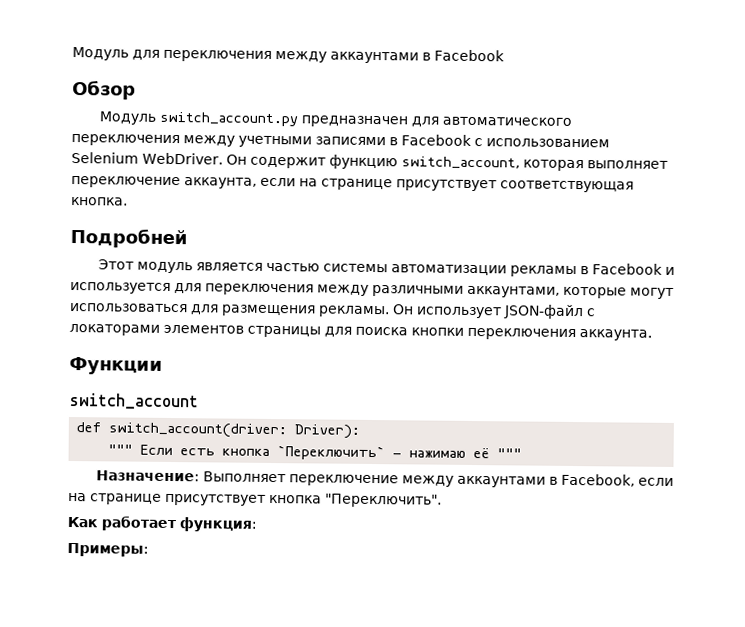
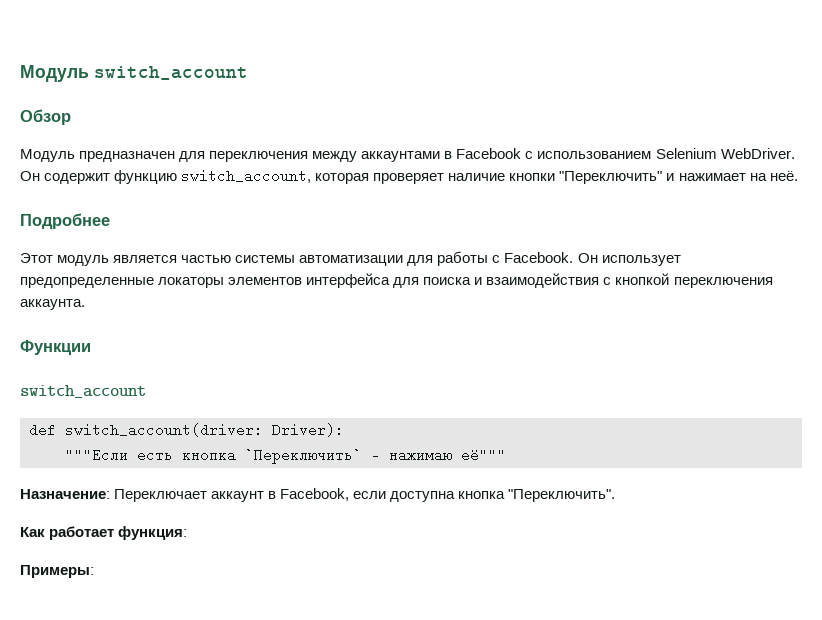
- Модуль для переключения между аккаунтами в Facebook
+ Модуль switch_account
  Обзор
- Модуль switch_account.py предназначен для автоматического переключения между учетными записями в Facebook с использованием Selenium WebDriver.
+ Модуль предназначен для переключения между аккаунтами в Facebook с использованием Selenium WebDriver.
- Он содержит функцию switch_account, которая выполняет переключение аккаунта, если на странице присутствует соответствующая кнопка.
- Подробней
+ Он содержит функцию switch_account, которая проверяет наличие кнопки "Переключить" и нажимает на неё.
+ Подробнее
- Этот модуль является частью системы автоматизации рекламы в Facebook и используется для переключения между различными аккаунтами, которые могут использоваться для размещения рекламы. Он использует JSON-файл с локаторами элементов страницы для поиска кнопки переключения аккаунта.
+ Этот модуль является частью системы автоматизации для работы с Facebook. Он использует предопределенные локаторы элементов интерфейса для поиска и взаимодействия с кнопкой переключения аккаунта.
- """ Если есть кнопка `Переключить` - нажимаю её """
+ """Если есть кнопка `Переключить` - нажимаю её"""
- Назначение: Выполняет переключение между аккаунтами в Facebook, если на странице присутствует кнопка "Переключить".
+ Назначение: Переключает аккаунт в Facebook, если доступна кнопка "Переключить".

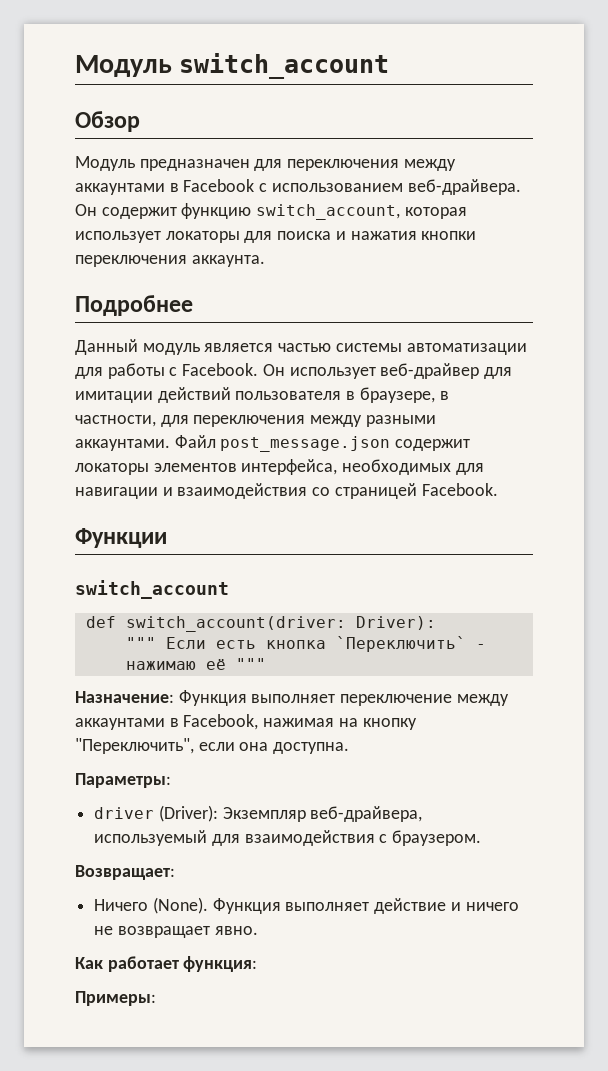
- Модуль предназначен для переключения между аккаунтами в Facebook с использованием Selenium WebDriver.
+ Модуль предназначен для переключения между аккаунтами в Facebook с использованием веб-драйвера.
- Он содержит функцию switch_account, которая проверяет наличие кнопки "Переключить" и нажимает на неё.
+ Он содержит функцию switch_account, которая использует локаторы для поиска и нажатия кнопки переключения аккаунта.
- Этот модуль является частью системы автоматизации для работы с Facebook.
+ Данный модуль является частью системы автоматизации для работы с Facebook.
- Он использует предопределенные локаторы элементов интерфейса для поиска и взаимодействия с кнопкой переключения аккаунта.
+ Он использует веб-драйвер для имитации действий пользователя в браузере, в частности, для переключения между разными аккаунтами. Файл post_message.json содержит локаторы элементов интерфейса, необходимых для навигации и взаимодействия со страницей Facebook.
- """Если есть кнопка `Переключить` - нажимаю её"""
+ """ Если есть кнопка `Переключить` - нажимаю её """
- Назначение: Переключает аккаунт в Facebook, если доступна кнопка "Переключить".
+ Назначение: Функция выполняет переключение между аккаунтами в Facebook, нажимая на кнопку "Переключить", если она доступна.
+ Параметры:
+ driver (Driver): Экземпляр веб-драйвера, используемый для взаимодействия с браузером.
+ Возвращает:
+ Ничего (None). Функция выполняет действие и ничего не возвращает явно.

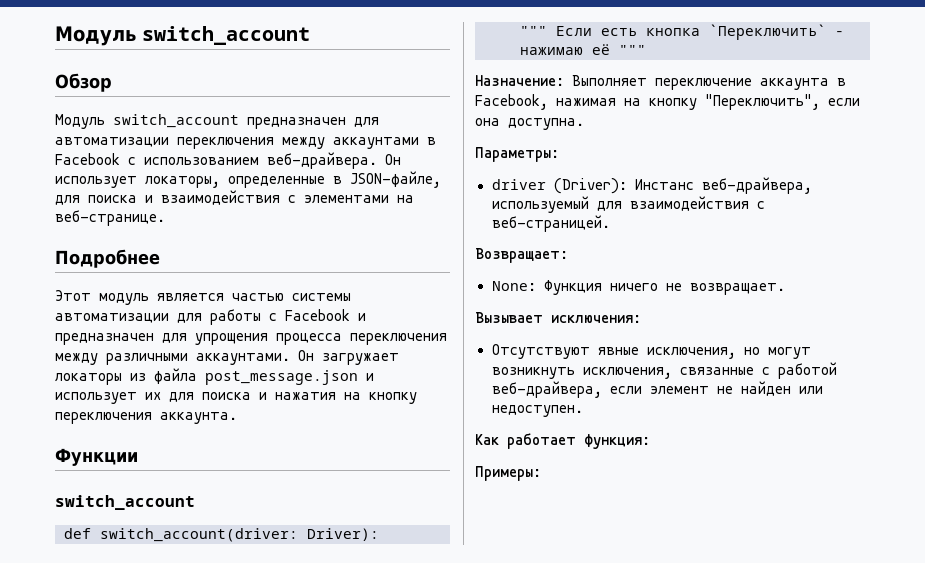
- Модуль предназначен для переключения между аккаунтами в Facebook с использованием веб-драйвера.
+ Модуль switch_account предназначен для автоматизации переключения между аккаунтами в Facebook с использованием веб-драйвера.
- Он содержит функцию switch_account, которая использует локаторы для поиска и нажатия кнопки переключения аккаунта.
+ Он использует локаторы, определенные в JSON-файле, для поиска и взаимодействия с элементами на веб-странице.
- Данный модуль является частью системы автоматизации для работы с Facebook. Он использует веб-драйвер для имитации действий пользователя в браузере, в частности, для переключения между разными аккаунтами. Файл post_message.json содержит локаторы элементов интерфейса, необходимых для навигации и взаимодействия со страницей Facebook.
+ Этот модуль является частью системы автоматизации для работы с Facebook и предназначен для упрощения процесса переключения между различными аккаунтами. Он загружает локаторы из файла post_message.json и использует их для поиска и нажатия на кнопку переключения аккаунта.
- Назначение: Функция выполняет переключение между аккаунтами в Facebook, нажимая на кнопку "Переключить", если она доступна.
+ Назначение: Выполняет переключение аккаунта в Facebook, нажимая на кнопку "Переключить", если она доступна.
- driver (Driver): Экземпляр веб-драйвера, используемый для взаимодействия с браузером.
+ driver (Driver): Инстанс веб-драйвера, используемый для взаимодействия с веб-страницей.
- Ничего (None). Функция выполняет действие и ничего не возвращает явно.
+ None: Функция ничего не возвращает.
+ Вызывает исключения:
+ Отсутствуют явные исключения, но могут возникнуть исключения, связанные с работой веб-драйвера, если элемент не найден или недоступен.

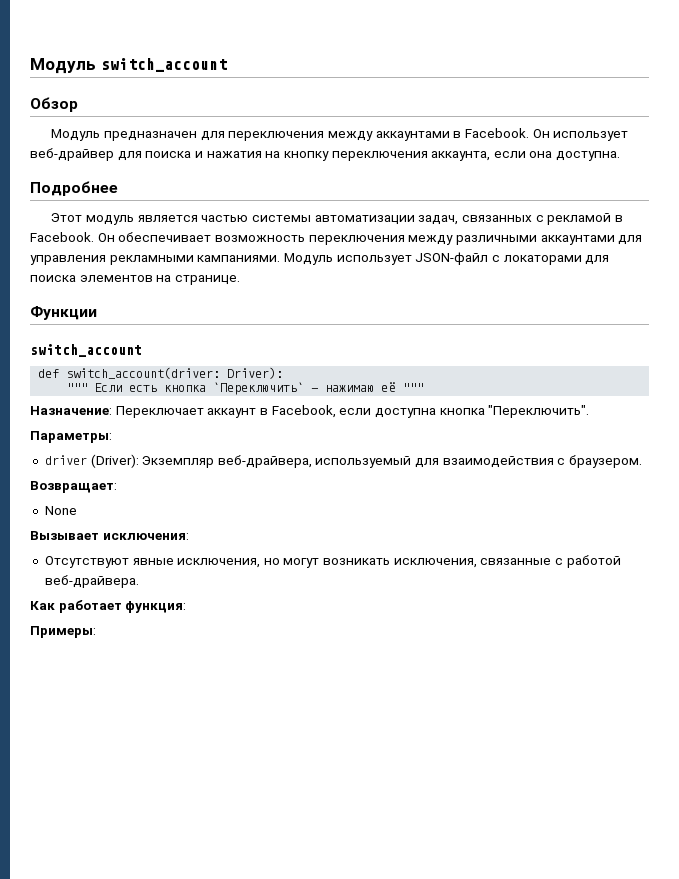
- Модуль switch_account предназначен для автоматизации переключения между аккаунтами в Facebook с использованием веб-драйвера. Он использует локаторы, определенные в JSON-файле, для поиска и взаимодействия с элементами на веб-странице.
+ Модуль предназначен для переключения между аккаунтами в Facebook. Он использует веб-драйвер для поиска и нажатия на кнопку переключения аккаунта, если она доступна.
- Этот модуль является частью системы автоматизации для работы с Facebook и предназначен для упрощения процесса переключения между различными аккаунтами. Он загружает локаторы из файла post_message.json и использует их для поиска и нажатия на кнопку переключения аккаунта.
+ Этот модуль является частью системы автоматизации задач, связанных с рекламой в Facebook. Он обеспечивает возможность переключения между различными аккаунтами для управления рекламными кампаниями. Модуль использует JSON-файл с локаторами для поиска элементов на странице.
- Назначение: Выполняет переключение аккаунта в Facebook, нажимая на кнопку "Переключить", если она доступна.
+ Назначение: Переключает аккаунт в Facebook, если доступна кнопка "Переключить".
- driver (Driver): Инстанс веб-драйвера, используемый для взаимодействия с веб-страницей.
+ driver (Driver): Экземпляр веб-драйвера, используемый для взаимодействия с браузером.
- None: Функция ничего не возвращает.
+ None
- Отсутствуют явные исключения, но могут возникнуть исключения, связанные с работой веб-драйвера, если элемент не найден или недоступен.
+ Отсутствуют явные исключения, но могут возникать исключения, связанные с работой веб-драйвера.

